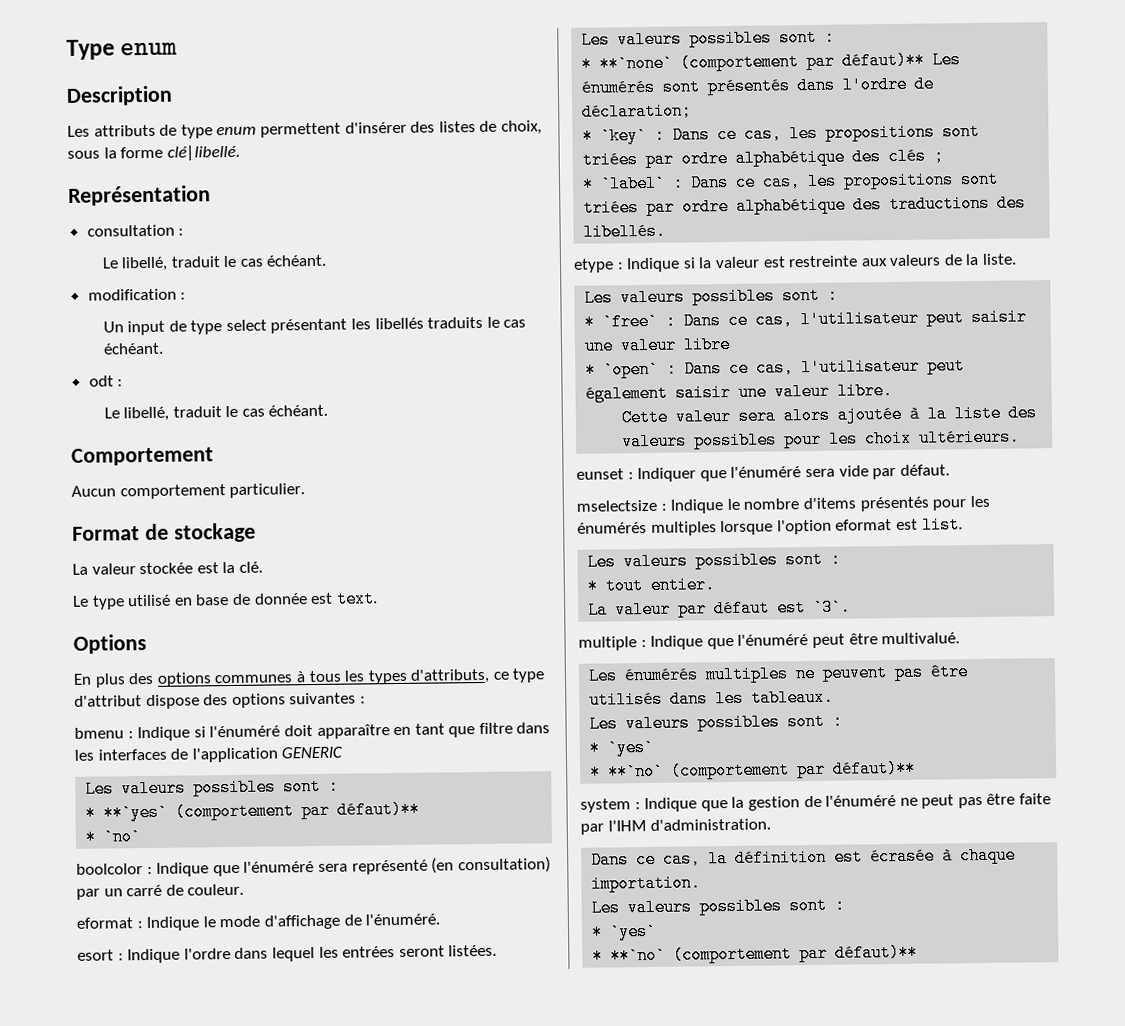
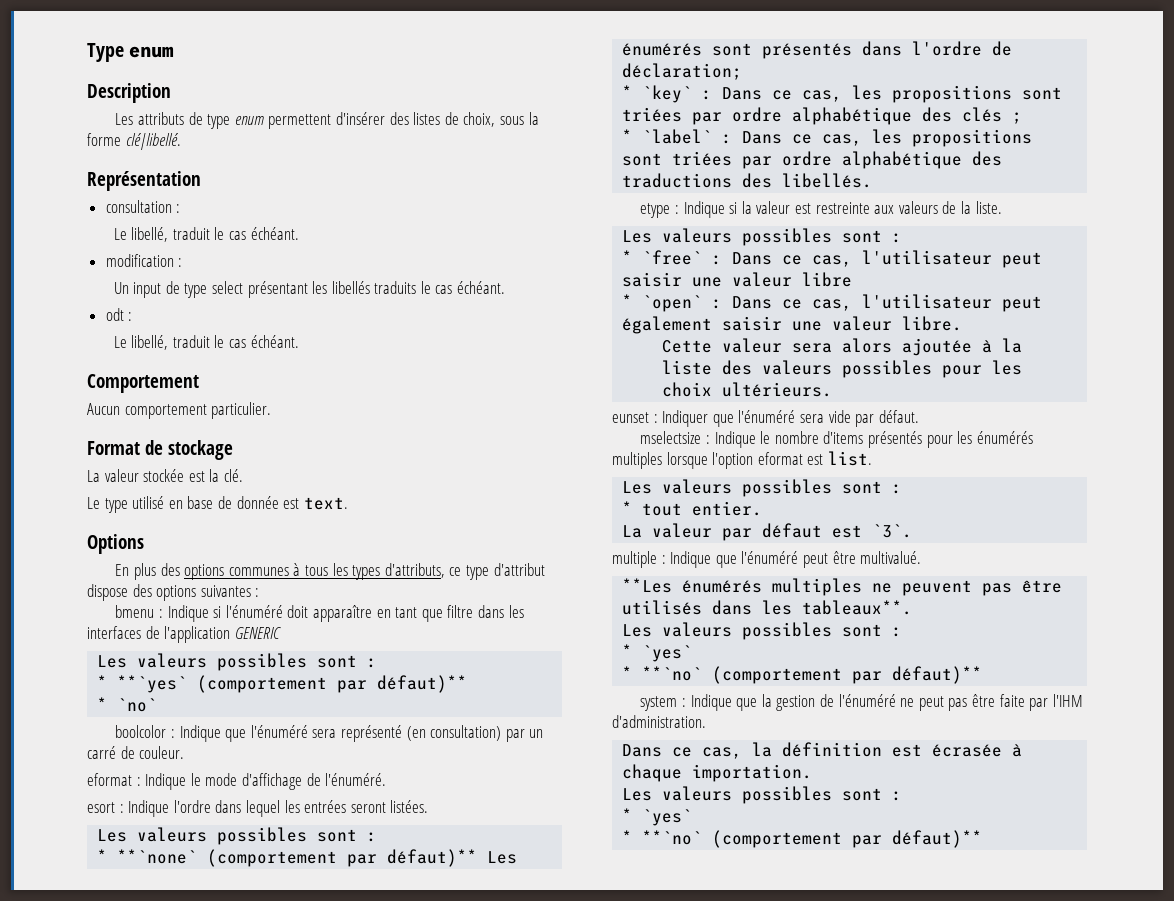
- Les énumérés multiples ne peuvent pas être utilisés dans les tableaux.
+ **Les énumérés multiples ne peuvent pas être utilisés dans les tableaux**.

